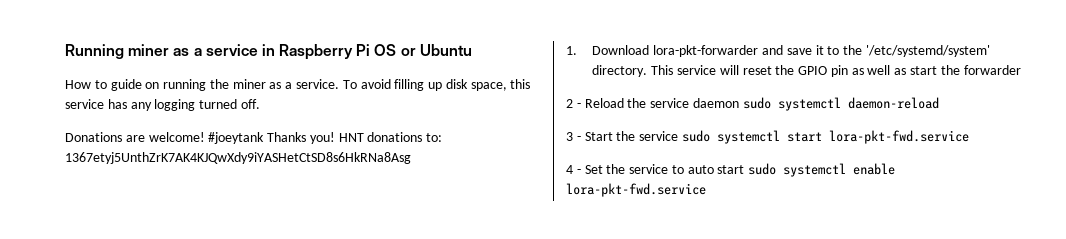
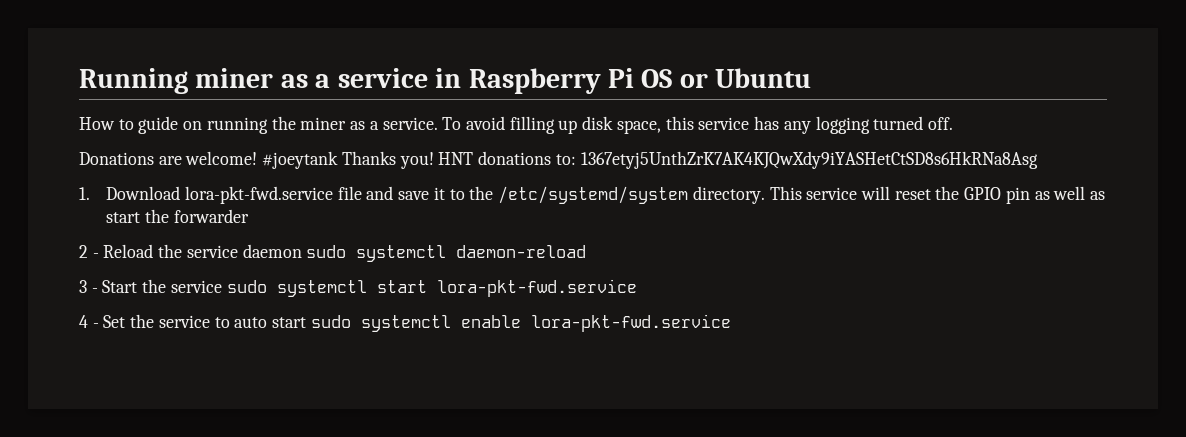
- 1. Download lora-pkt-forwarder and save it to the '/etc/systemd/system' directory.
+ 1. Download lora-pkt-fwd.service file and save it to the /etc/systemd/system directory.

